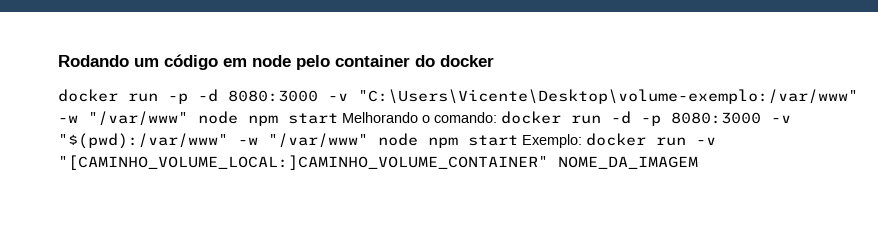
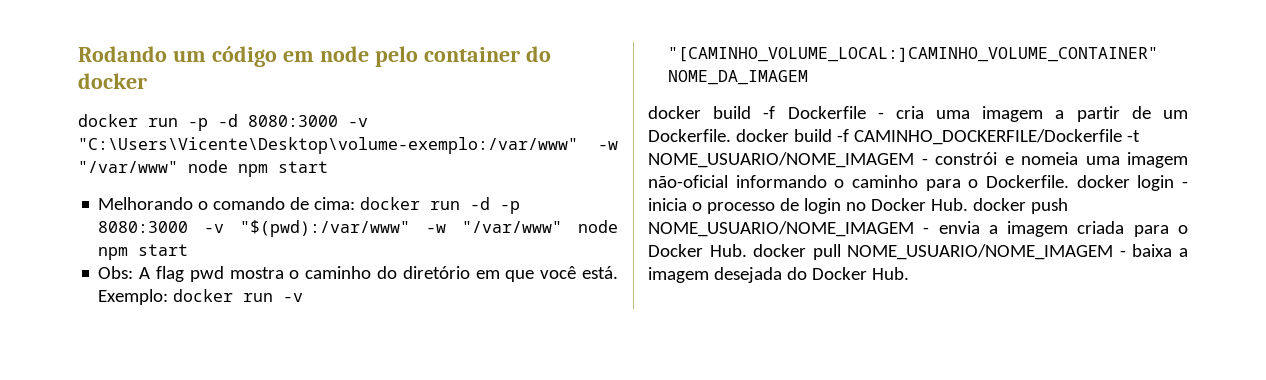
- docker run -p -d 8080:3000 -v "C:\Users\Vicente\Desktop\volume-exemplo:/var/www" -w "/var/www" node npm start Melhorando o comando: docker run -d -p 8080:3000 -v "$(pwd):/var/www" -w "/var/www" node npm start Exemplo: docker run -v "[CAMINHO_VOLUME_LOCAL:]CAMINHO_VOLUME_CONTAINER" NOME_DA_IMAGEM
+ docker run -p -d 8080:3000 -v "C:\Users\Vicente\Desktop\volume-exemplo:/var/www" -w "/var/www" node npm start
+ Melhorando o comando de cima: docker run -d -p 8080:3000 -v "$(pwd):/var/www" -w "/var/www" node npm start
+ Obs: A flag pwd mostra o caminho do diretório em que você está. Exemplo: docker run -v "[CAMINHO_VOLUME_LOCAL:]CAMINHO_VOLUME_CONTAINER" NOME_DA_IMAGEM
+ docker build -f Dockerfile - cria uma imagem a partir de um Dockerfile. docker build -f CAMINHO_DOCKERFILE/Dockerfile -t NOME_USUARIO/NOME_IMAGEM - constrói e nomeia uma imagem não-oficial informando o caminho para o Dockerfile. docker login - inicia o processo de login no Docker Hub. docker push NOME_USUARIO/NOME_IMAGEM - envia a imagem criada para o Docker Hub. docker pull NOME_USUARIO/NOME_IMAGEM - baixa a imagem desejada do Docker Hub.

